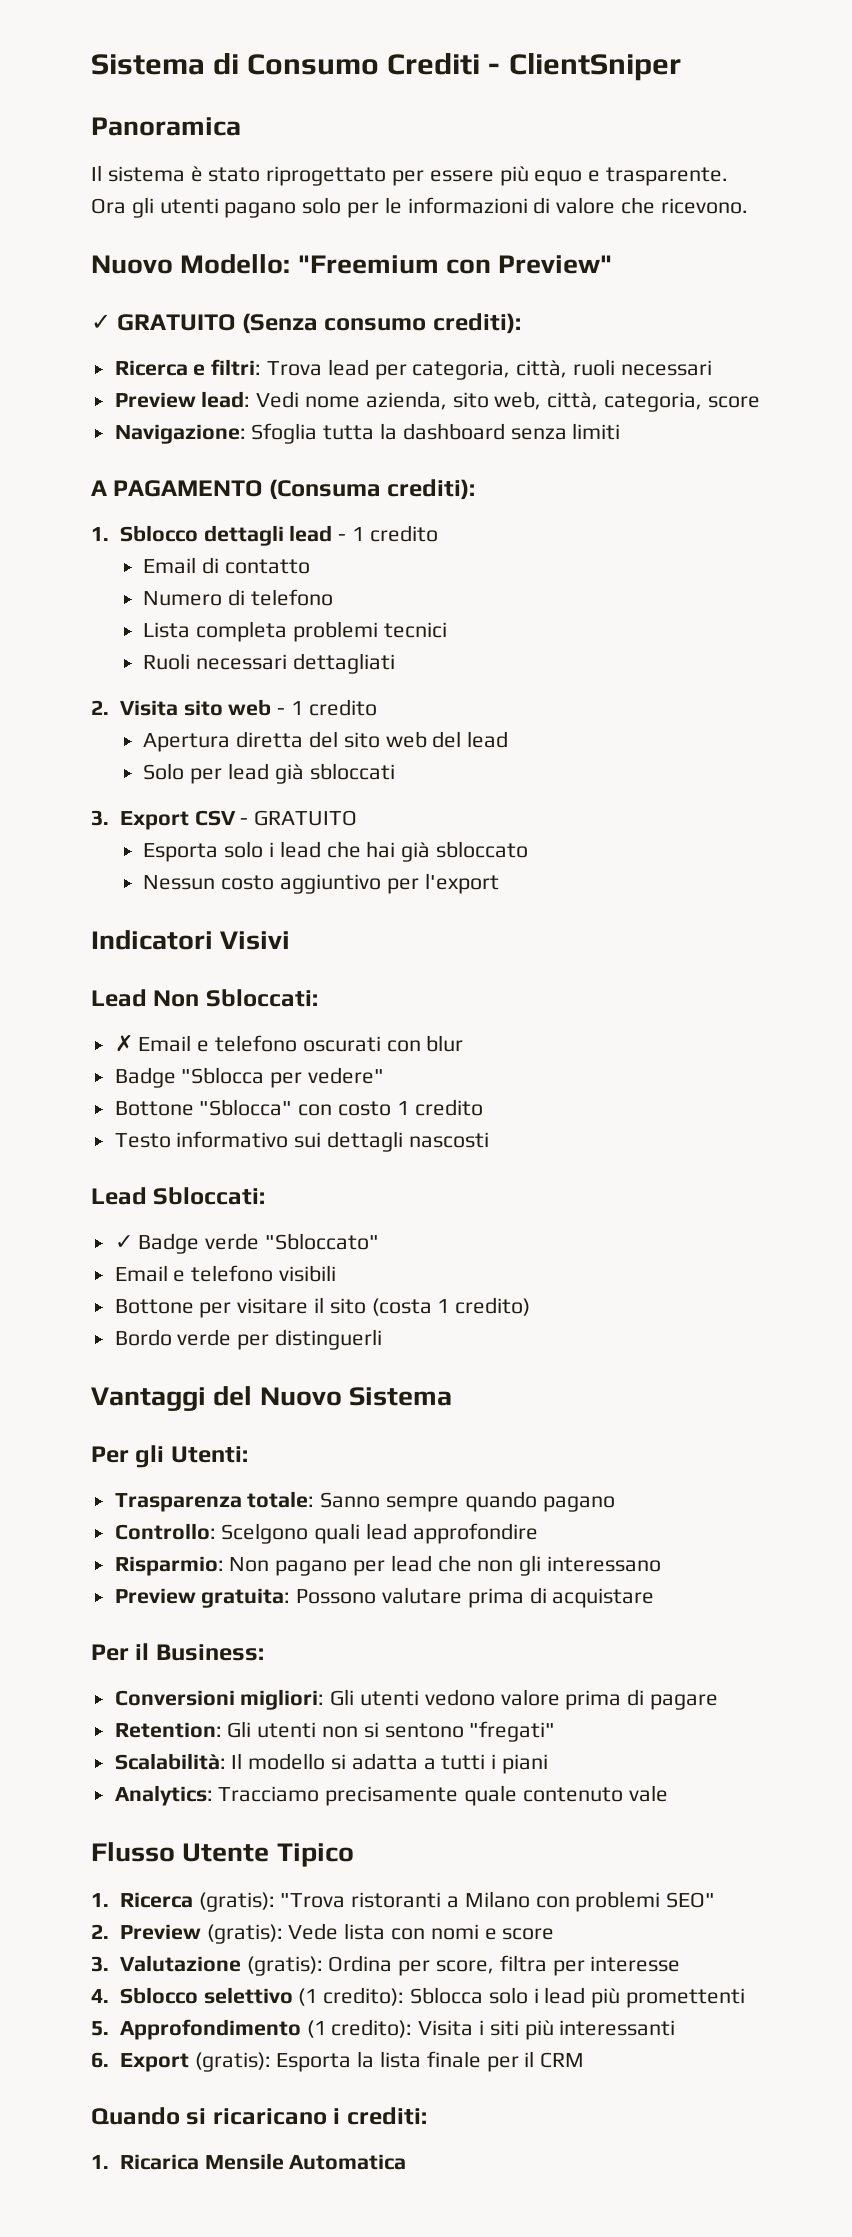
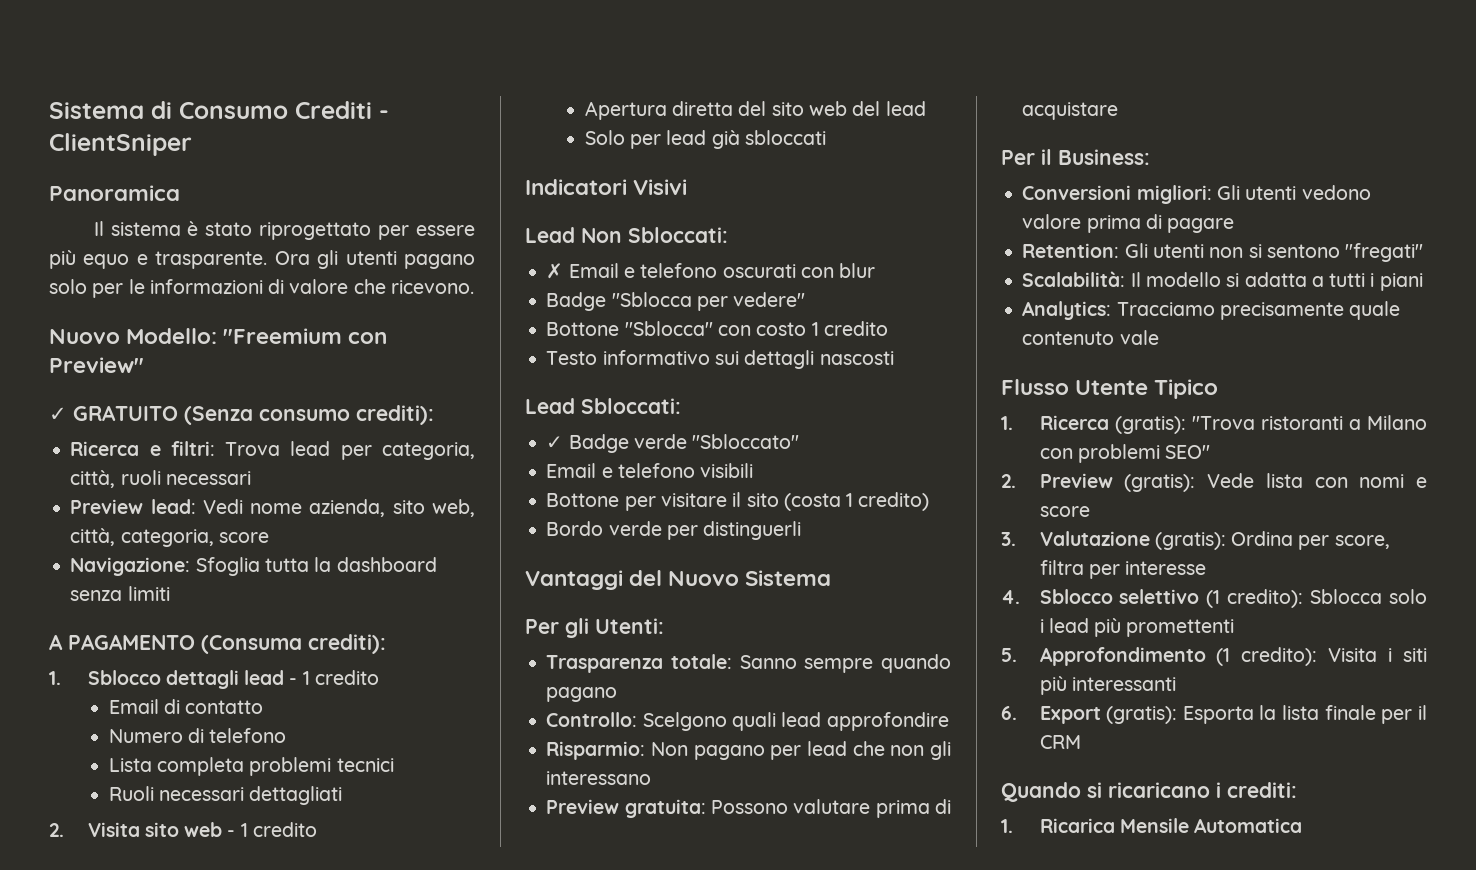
- 3. Export CSV - GRATUITO
- Esporta solo i lead che hai già sbloccato
- Nessun costo aggiuntivo per l'export

